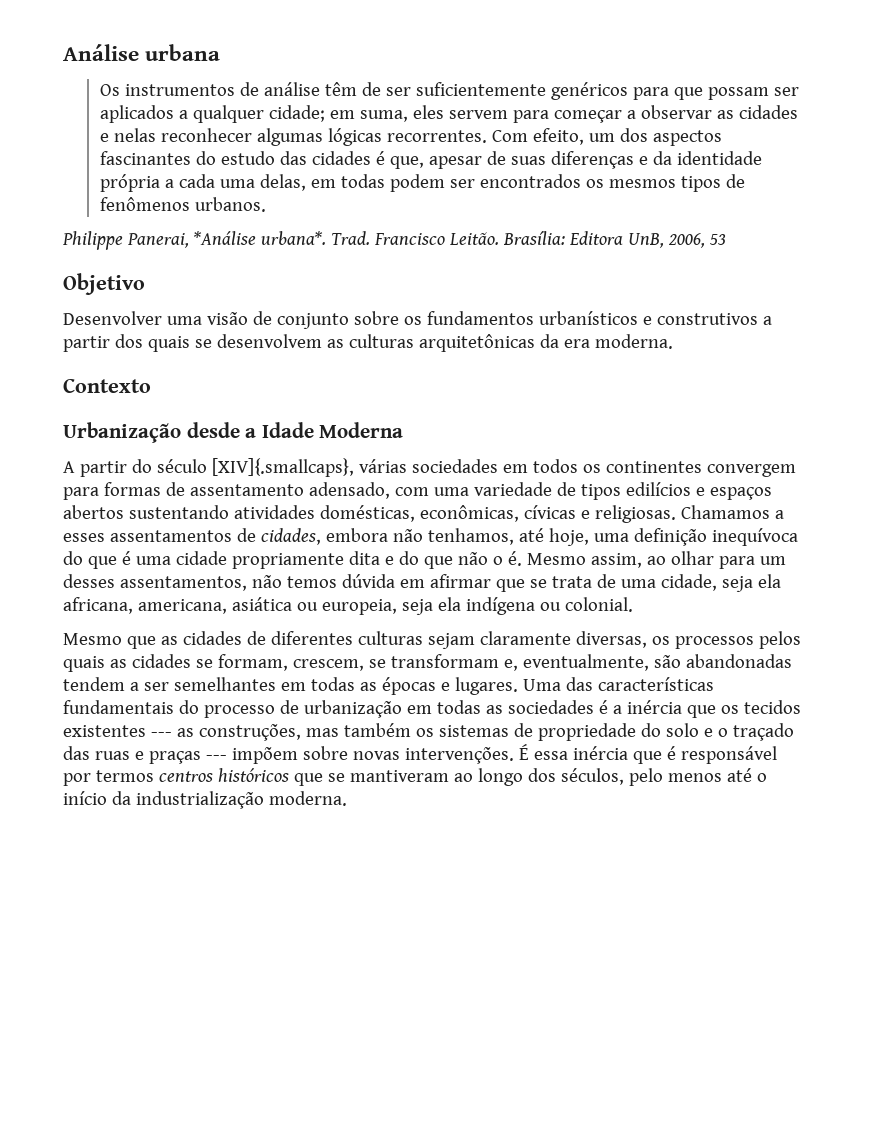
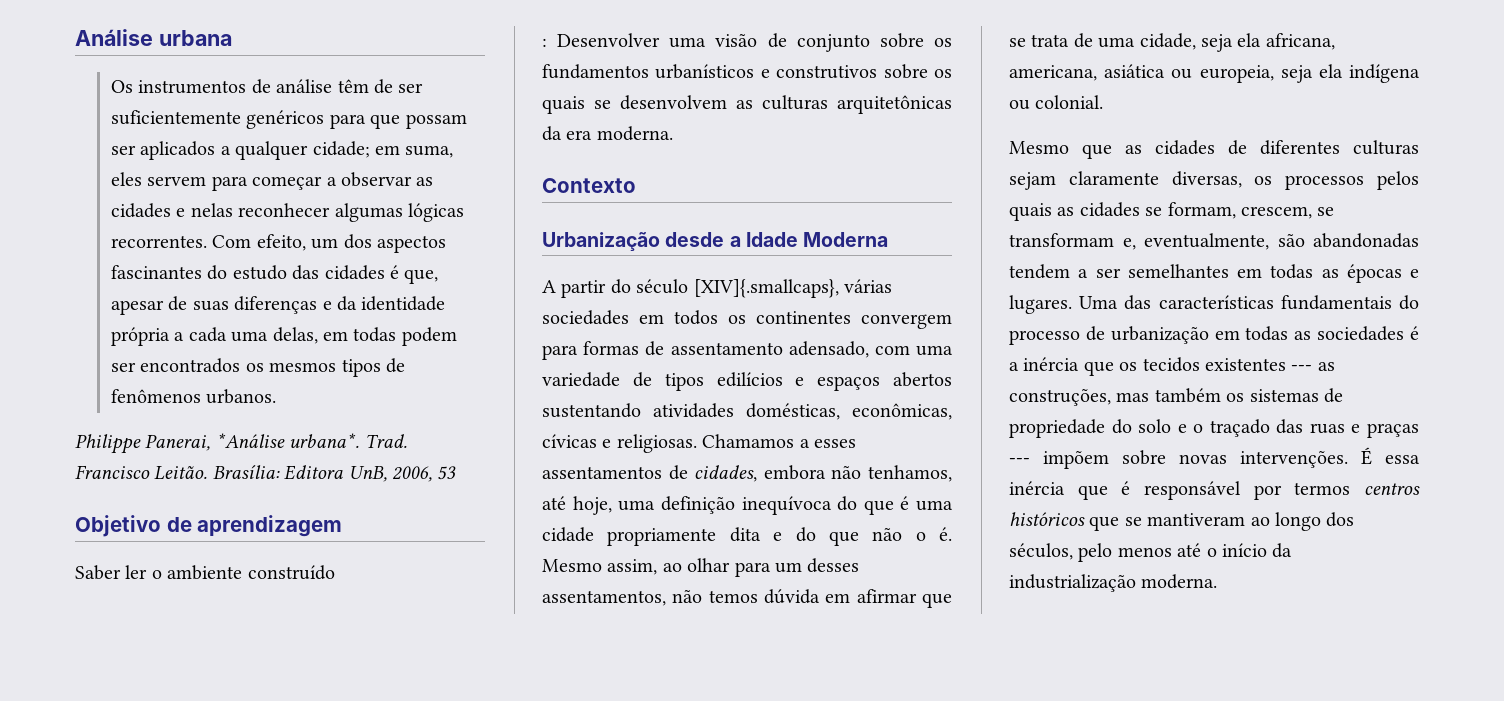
- Objetivo
- Desenvolver uma visão de conjunto sobre os fundamentos urbanísticos e construtivos a partir dos quais se desenvolvem as culturas arquitetônicas da era moderna.
+ Objetivo de aprendizagem
+ Saber ler o ambiente construído
+ : Desenvolver uma visão de conjunto sobre os fundamentos urbanísticos e construtivos sobre os quais se desenvolvem as culturas arquitetônicas da era moderna.

